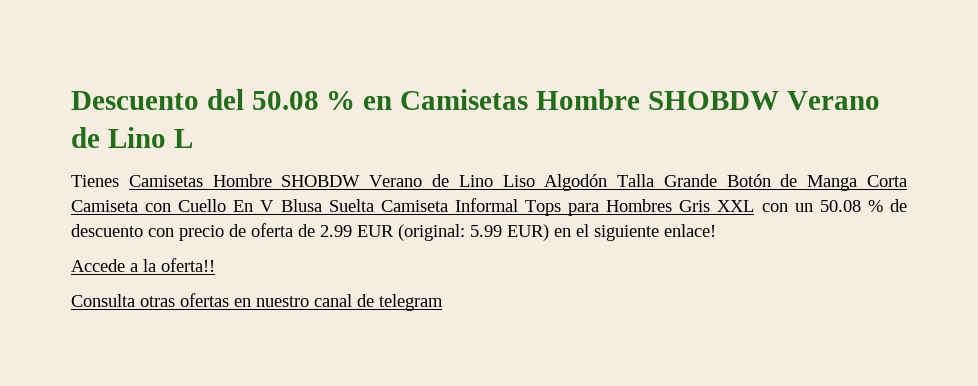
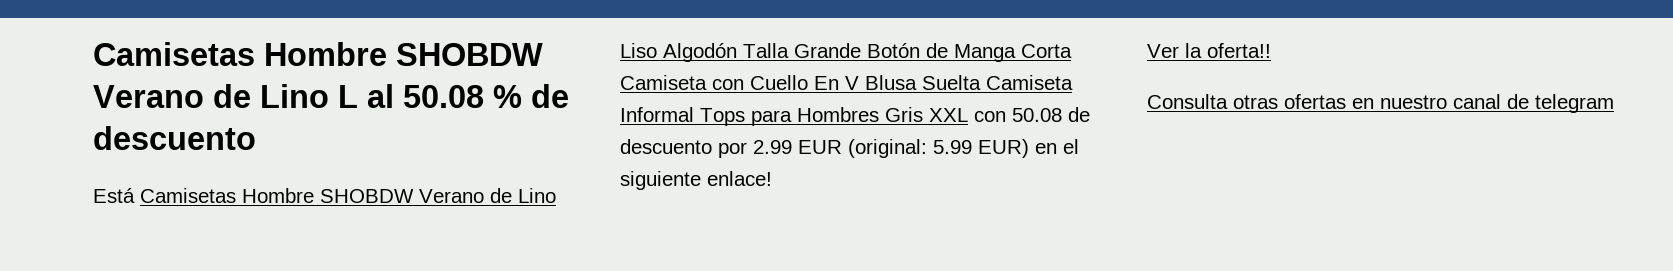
- Descuento del 50.08 % en Camisetas Hombre SHOBDW Verano de Lino L
- Tienes Camisetas Hombre SHOBDW Verano de Lino Liso Algodón Talla Grande Botón de Manga Corta Camiseta con Cuello En V Blusa Suelta Camiseta Informal Tops para Hombres Gris XXL con un 50.08 % de descuento con precio de oferta de 2.99 EUR (original: 5.99 EUR) en el siguiente enlace!
+ Camisetas Hombre SHOBDW Verano de Lino L al 50.08 % de descuento
+ Está Camisetas Hombre SHOBDW Verano de Lino Liso Algodón Talla Grande Botón de Manga Corta Camiseta con Cuello En V Blusa Suelta Camiseta Informal Tops para Hombres Gris XXL con 50.08 de descuento por 2.99 EUR (original: 5.99 EUR) en el siguiente enlace!
- Accede a la oferta!!
+ Ver la oferta!!

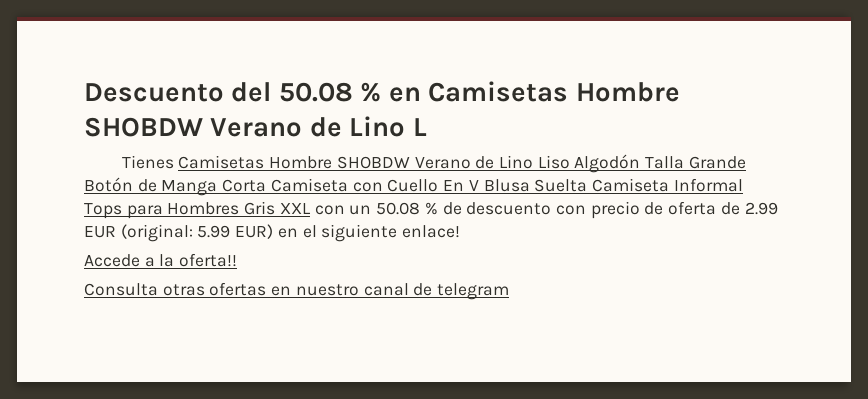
- Camisetas Hombre SHOBDW Verano de Lino L al 50.08 % de descuento
- Está Camisetas Hombre SHOBDW Verano de Lino Liso Algodón Talla Grande Botón de Manga Corta Camiseta con Cuello En V Blusa Suelta Camiseta Informal Tops para Hombres Gris XXL con 50.08 de descuento por 2.99 EUR (original: 5.99 EUR) en el siguiente enlace!
+ Descuento del 50.08 % en Camisetas Hombre SHOBDW Verano de Lino L
+ Tienes Camisetas Hombre SHOBDW Verano de Lino Liso Algodón Talla Grande Botón de Manga Corta Camiseta con Cuello En V Blusa Suelta Camiseta Informal Tops para Hombres Gris XXL con un 50.08 % de descuento con precio de oferta de 2.99 EUR (original: 5.99 EUR) en el siguiente enlace!
- Ver la oferta!!
+ Accede a la oferta!!

